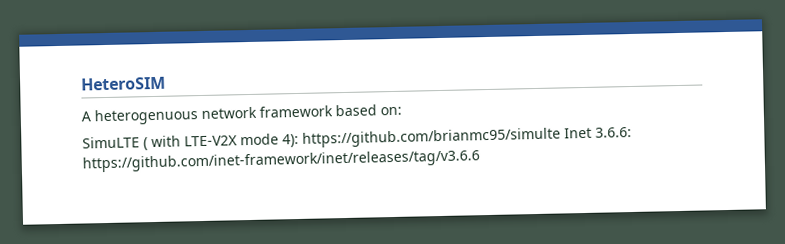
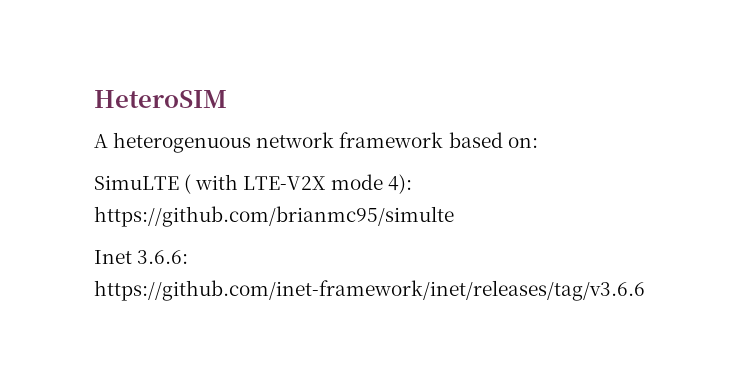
- SimuLTE ( with LTE-V2X mode 4): https://github.com/brianmc95/simulte Inet 3.6.6: https://github.com/inet-framework/inet/releases/tag/v3.6.6
+ SimuLTE ( with LTE-V2X mode 4): https://github.com/brianmc95/simulte
+ Inet 3.6.6: https://github.com/inet-framework/inet/releases/tag/v3.6.6

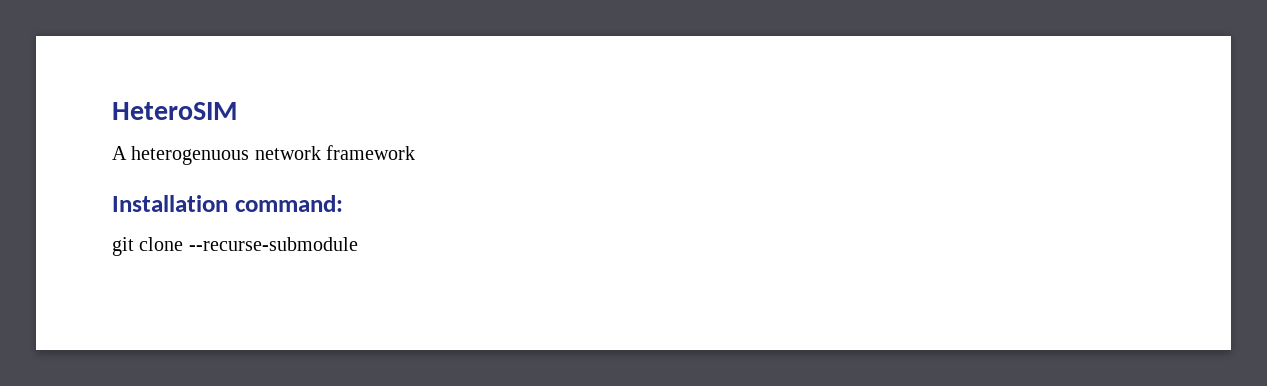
- A heterogenuous network framework based on:
- SimuLTE ( with LTE-V2X mode 4): https://github.com/brianmc95/simulte
- Inet 3.6.6: https://github.com/inet-framework/inet/releases/tag/v3.6.6
+ A heterogenuous network framework
+ Installation command:
+ git clone --recurse-submodule

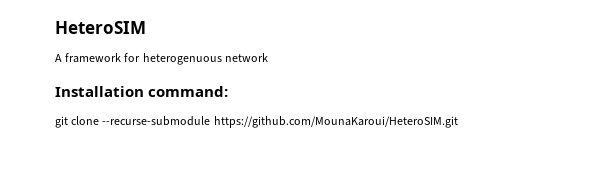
- A heterogenuous network framework
+ A framework for heterogenuous network
- git clone --recurse-submodule
+ git clone --recurse-submodule https://github.com/MounaKaroui/HeteroSIM.git

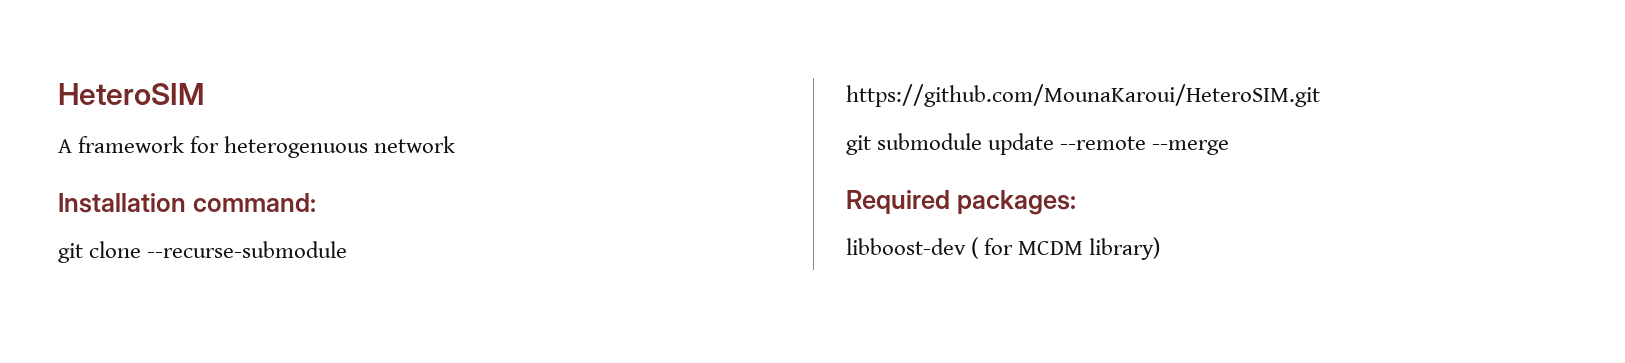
+ git submodule update --remote --merge
+ Required packages:
+ libboost-dev ( for MCDM library)

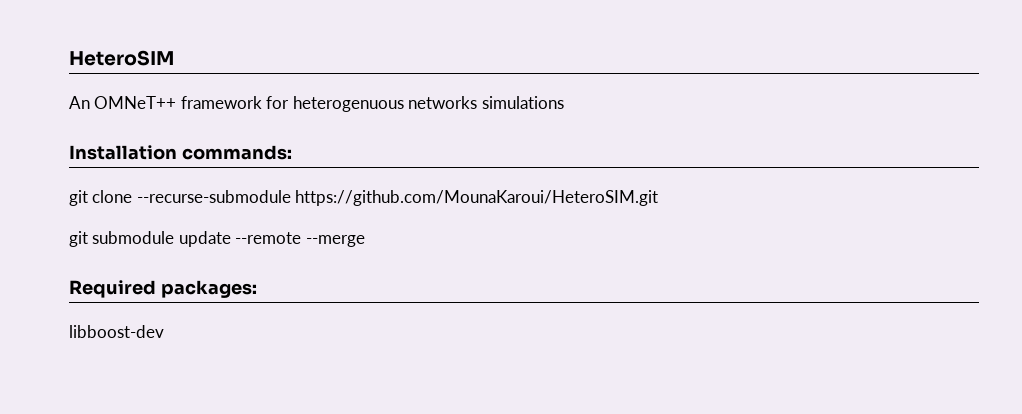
- A framework for heterogenuous network
+ An OMNeT++ framework for heterogenuous networks simulations
- Installation command:
+ Installation commands:
- libboost-dev ( for MCDM library)
+ libboost-dev

